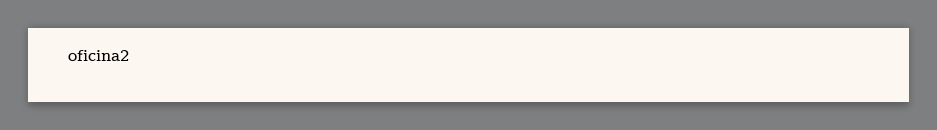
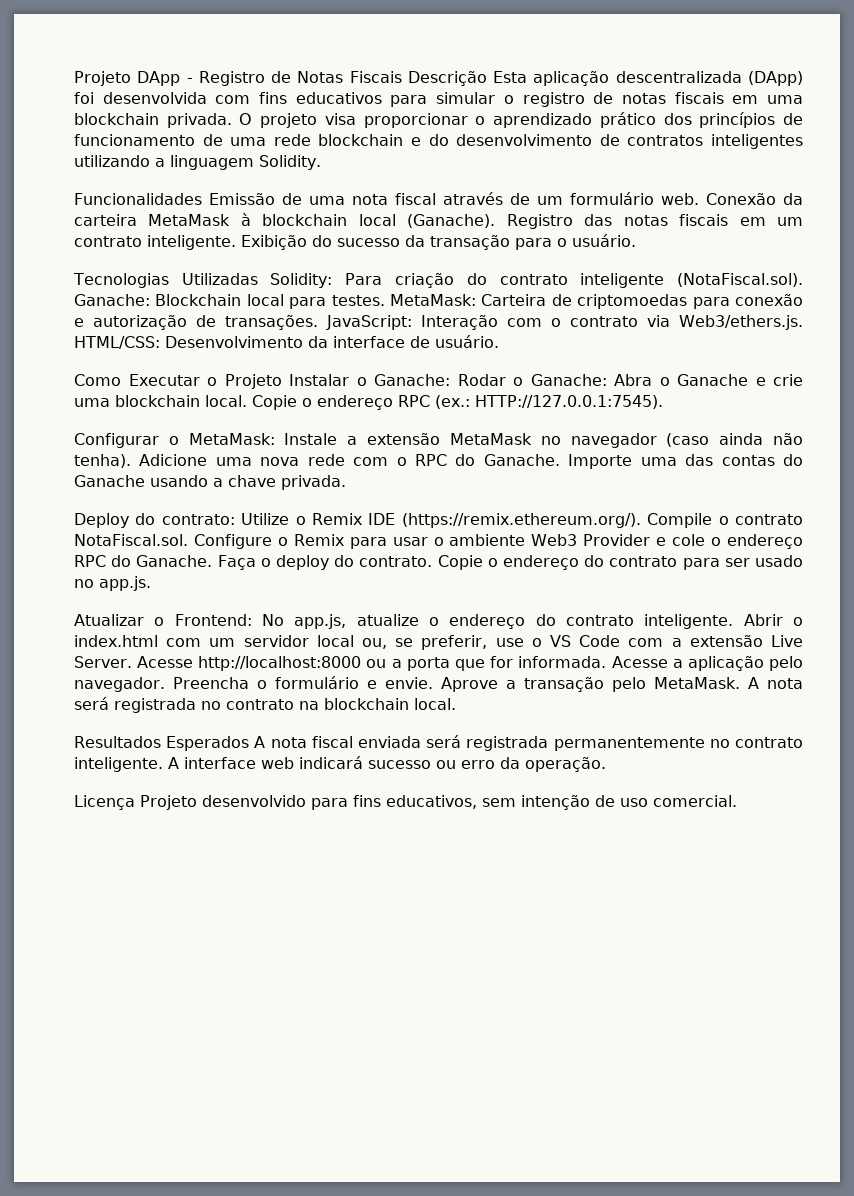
- oficina2
+ Projeto DApp - Registro de Notas Fiscais Descrição Esta aplicação descentralizada (DApp) foi desenvolvida com fins educativos para simular o registro de notas fiscais em uma blockchain privada. O projeto visa proporcionar o aprendizado prático dos princípios de funcionamento de uma rede blockchain e do desenvolvimento de contratos inteligentes utilizando a linguagem Solidity.
+ Funcionalidades Emissão de uma nota fiscal através de um formulário web. Conexão da carteira MetaMask à blockchain local (Ganache). Registro das notas fiscais em um contrato inteligente. Exibição do sucesso da transação para o usuário.
+ Tecnologias Utilizadas Solidity: Para criação do contrato inteligente (NotaFiscal.sol). Ganache: Blockchain local para testes. MetaMask: Carteira de criptomoedas para conexão e autorização de transações. JavaScript: Interação com o contrato via Web3/ethers.js. HTML/CSS: Desenvolvimento da interface de usuário.
+ Como Executar o Projeto Instalar o Ganache: Rodar o Ganache: Abra o Ganache e crie uma blockchain local. Copie o endereço RPC (ex.: HTTP://127.0.0.1:7545).
+ Configurar o MetaMask: Instale a extensão MetaMask no navegador (caso ainda não tenha). Adicione uma nova rede com o RPC do Ganache. Importe uma das contas do Ganache usando a chave privada.
+ Deploy do contrato: Utilize o Remix IDE (https://remix.ethereum.org/). Compile o contrato NotaFiscal.sol. Configure o Remix para usar o ambiente Web3 Provider e cole o endereço RPC do Ganache. Faça o deploy do contrato. Copie o endereço do contrato para ser usado no app.js.
+ Atualizar o Frontend: No app.js, atualize o endereço do contrato inteligente. Abrir o index.html com um servidor local ou, se preferir, use o VS Code com a extensão Live Server. Acesse http://localhost:8000 ou a porta que for informada. Acesse a aplicação pelo navegador. Preencha o formulário e envie. Aprove a transação pelo MetaMask. A nota será registrada no contrato na blockchain local.
+ Resultados Esperados A nota fiscal enviada será registrada permanentemente no contrato inteligente. A interface web indicará sucesso ou erro da operação.
+ Licença Projeto desenvolvido para fins educativos, sem intenção de uso comercial.

